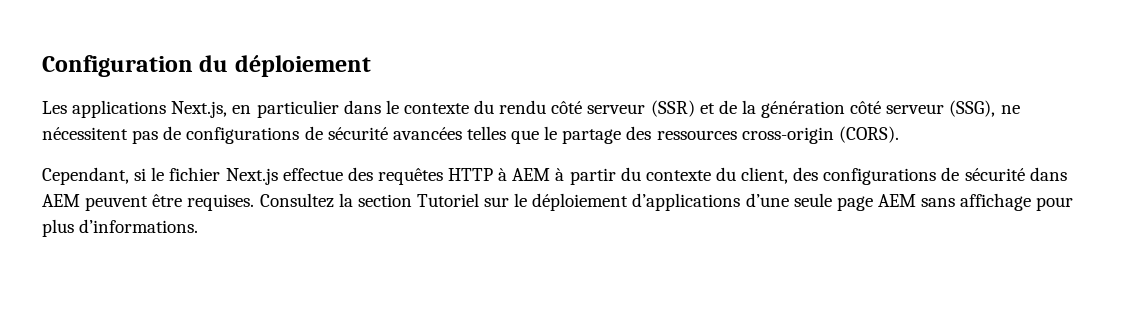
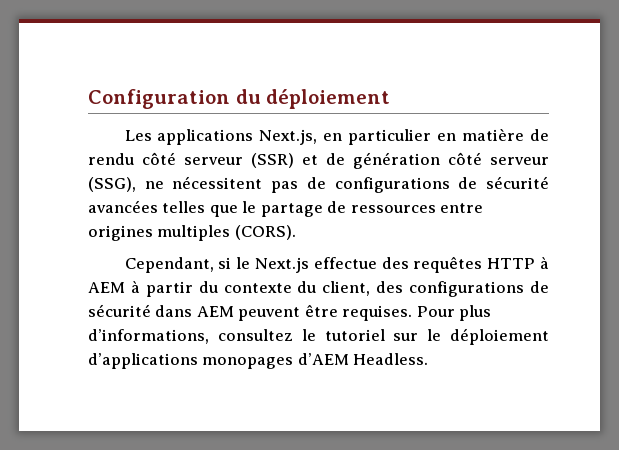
- Les applications Next.js, en particulier dans le contexte du rendu côté serveur (SSR) et de la génération côté serveur (SSG), ne nécessitent pas de configurations de sécurité avancées telles que le partage des ressources cross-origin (CORS).
+ Les applications Next.js, en particulier en matière de rendu côté serveur (SSR) et de génération côté serveur (SSG), ne nécessitent pas de configurations de sécurité avancées telles que le partage de ressources entre origines multiples (CORS).
- Cependant, si le fichier Next.js effectue des requêtes HTTP à AEM à partir du contexte du client, des configurations de sécurité dans AEM peuvent être requises.
+ Cependant, si le Next.js effectue des requêtes HTTP à AEM à partir du contexte du client, des configurations de sécurité dans AEM peuvent être requises.
- Consultez la section Tutoriel sur le déploiement d’applications d’une seule page AEM sans affichage pour plus d’informations.
+ Pour plus d’informations, consultez le tutoriel sur le déploiement d’applications monopages d’AEM Headless.

